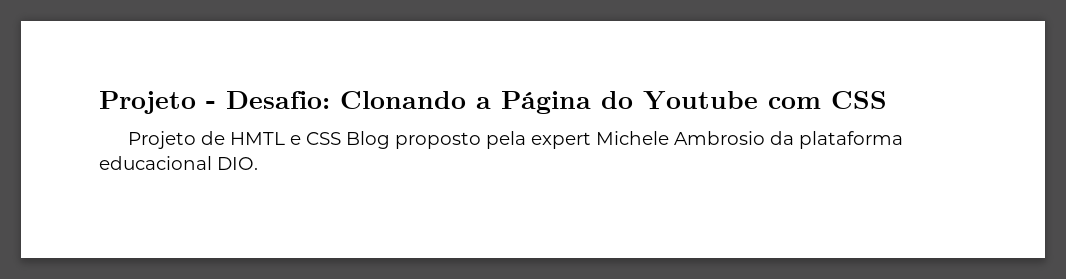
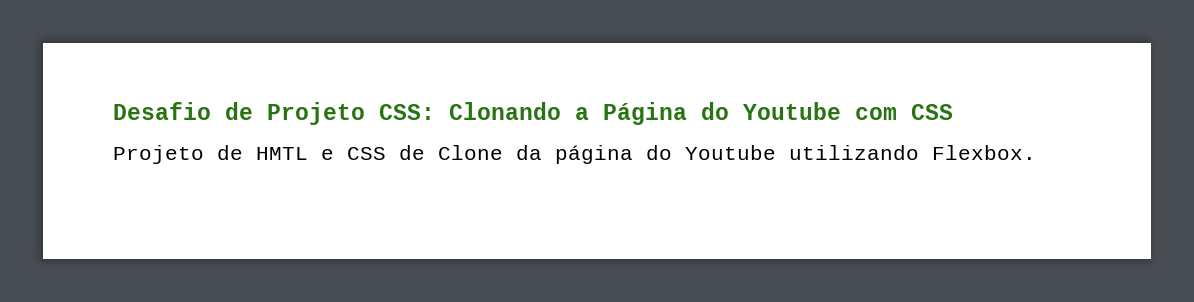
- Projeto - Desafio: Clonando a Página do Youtube com CSS
+ Desafio de Projeto CSS: Clonando a Página do Youtube com CSS
- Projeto de HMTL e CSS Blog proposto pela expert Michele Ambrosio da plataforma educacional DIO.
+ Projeto de HMTL e CSS de Clone da página do Youtube utilizando Flexbox.

